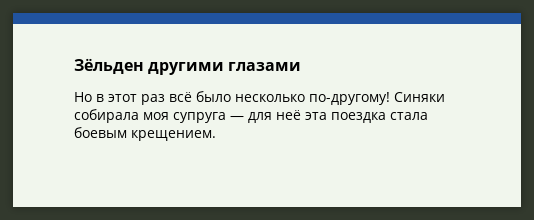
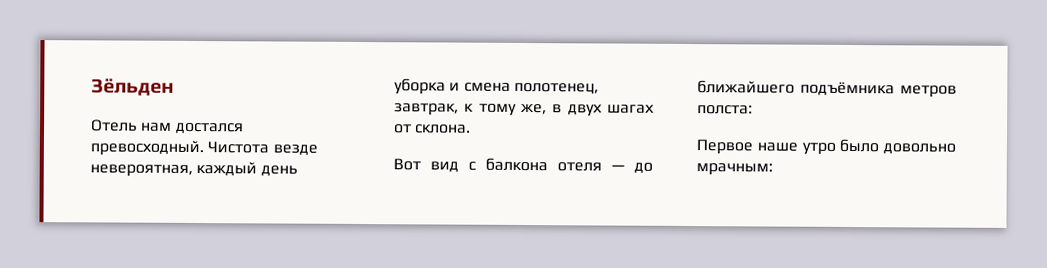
- Зёльден другими глазами
- Но в этот раз всё было несколько по-другому! Синяки собирала моя супруга — для неё эта поездка стала боевым крещением.
+ Зёльден
+ Отель нам достался превосходный. Чистота везде невероятная, каждый день уборка и смена полотенец, завтрак, к тому же, в двух шагах от склона.
+ Вот вид с балкона отеля — до ближайшего подъёмника метров полста:
+ Первое наше утро было довольно мрачным:

